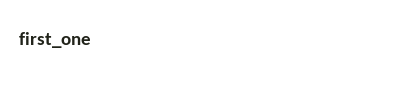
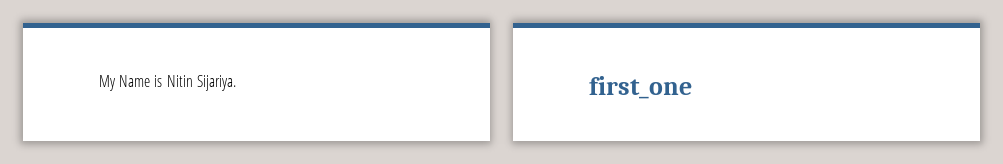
+ My Name is Nitin Sijariya.

